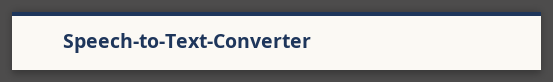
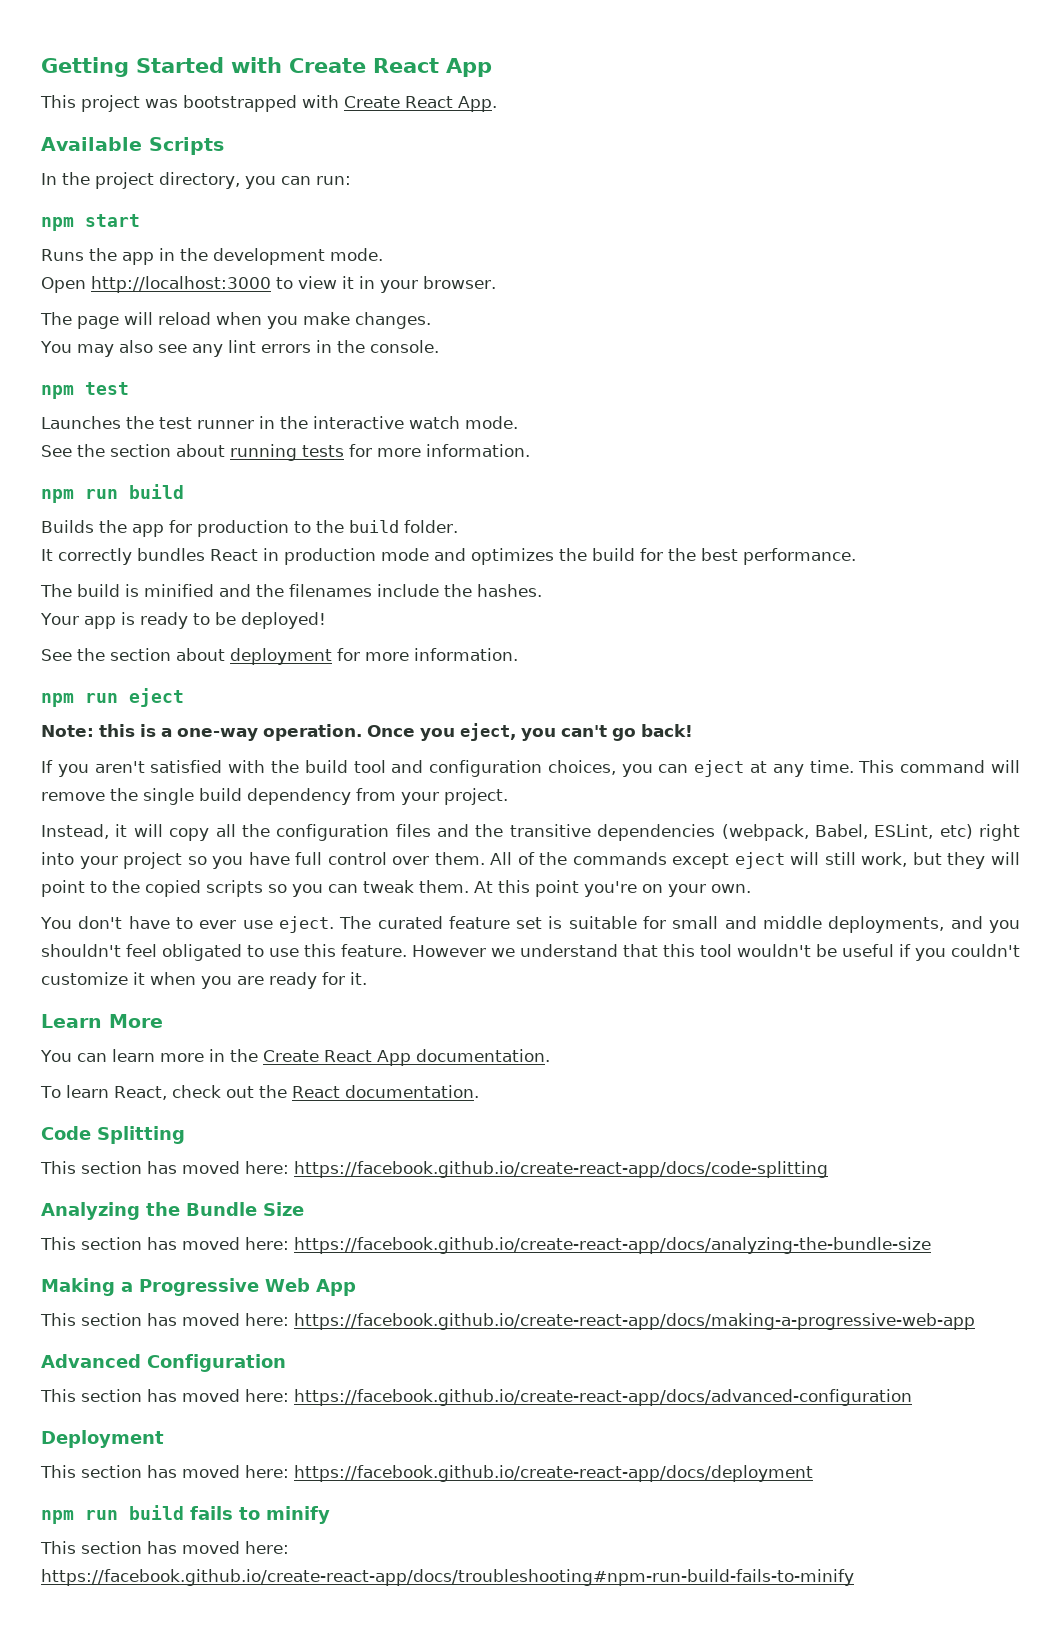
- Speech-to-Text-Converter
+ Getting Started with Create React App
+ This project was bootstrapped with Create React App.
+ Available Scripts
+ In the project directory, you can run:
+ npm start
+ Runs the app in the development mode.
+ Open http://localhost:3000 to view it in your browser.
+ The page will reload when you make changes.
+ You may also see any lint errors in the console.
+ npm test
+ Launches the test runner in the interactive watch mode.
+ See the section about running tests for more information.
+ npm run build
+ Builds the app for production to the build folder.
+ It correctly bundles React in production mode and optimizes the build for the best performance.
+ The build is minified and the filenames include the hashes.
+ Your app is ready to be deployed!
+ See the section about deployment for more information.
+ npm run eject
+ Note: this is a one-way operation. Once you eject, you can't go back!
+ If you aren't satisfied with the build tool and configuration choices, you can eject at any time. This command will remove the single build dependency from your project.
+ Instead, it will copy all the configuration files and the transitive dependencies (webpack, Babel, ESLint, etc) right into your project so you have full control over them. All of the commands except eject will still work, but they will point to the copied scripts so you can tweak them. At this point you're on your own.
+ You don't have to ever use eject. The curated feature set is suitable for small and middle deployments, and you shouldn't feel obligated to use this feature. However we understand that this tool wouldn't be useful if you couldn't customize it when you are ready for it.
+ Learn More
+ You can learn more in the Create React App documentation.
+ To learn React, check out the React documentation.
+ Code Splitting
+ This section has moved here: https://facebook.github.io/create-react-app/docs/code-splitting
+ Analyzing the Bundle Size
+ This section has moved here: https://facebook.github.io/create-react-app/docs/analyzing-the-bundle-size
+ Making a Progressive Web App
+ This section has moved here: https://facebook.github.io/create-react-app/docs/making-a-progressive-web-app
+ Advanced Configuration
+ This section has moved here: https://facebook.github.io/create-react-app/docs/advanced-configuration
+ Deployment
+ This section has moved here: https://facebook.github.io/create-react-app/docs/deployment
+ npm run build fails to minify
+ This section has moved here: https://facebook.github.io/create-react-app/docs/troubleshooting#npm-run-build-fails-to-minify

